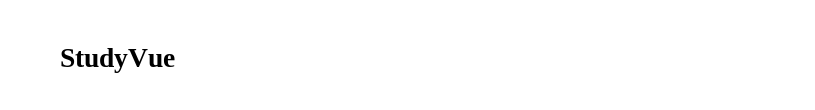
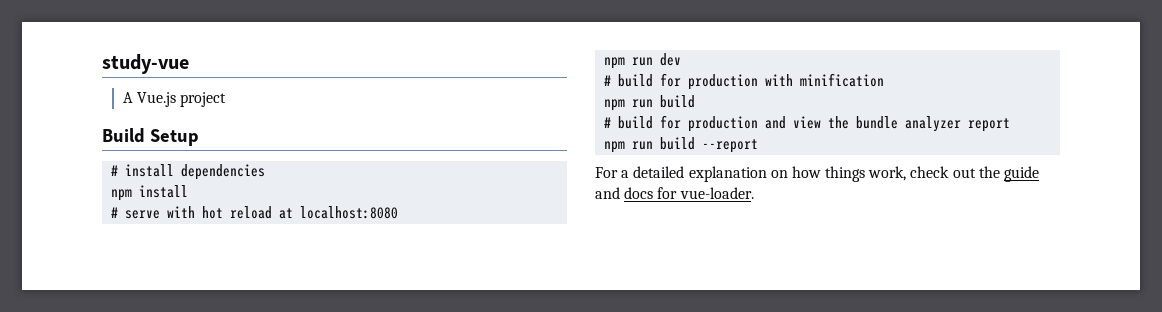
- StudyVue
+ study-vue
+ A Vue.js project
+ Build Setup
+ # install dependencies
+ npm install
+ # serve with hot reload at localhost:8080
+ npm run dev
+ # build for production with minification
+ npm run build
+ # build for production and view the bundle analyzer report
+ npm run build --report
+ For a detailed explanation on how things work, check out the guide and docs for vue-loader.

